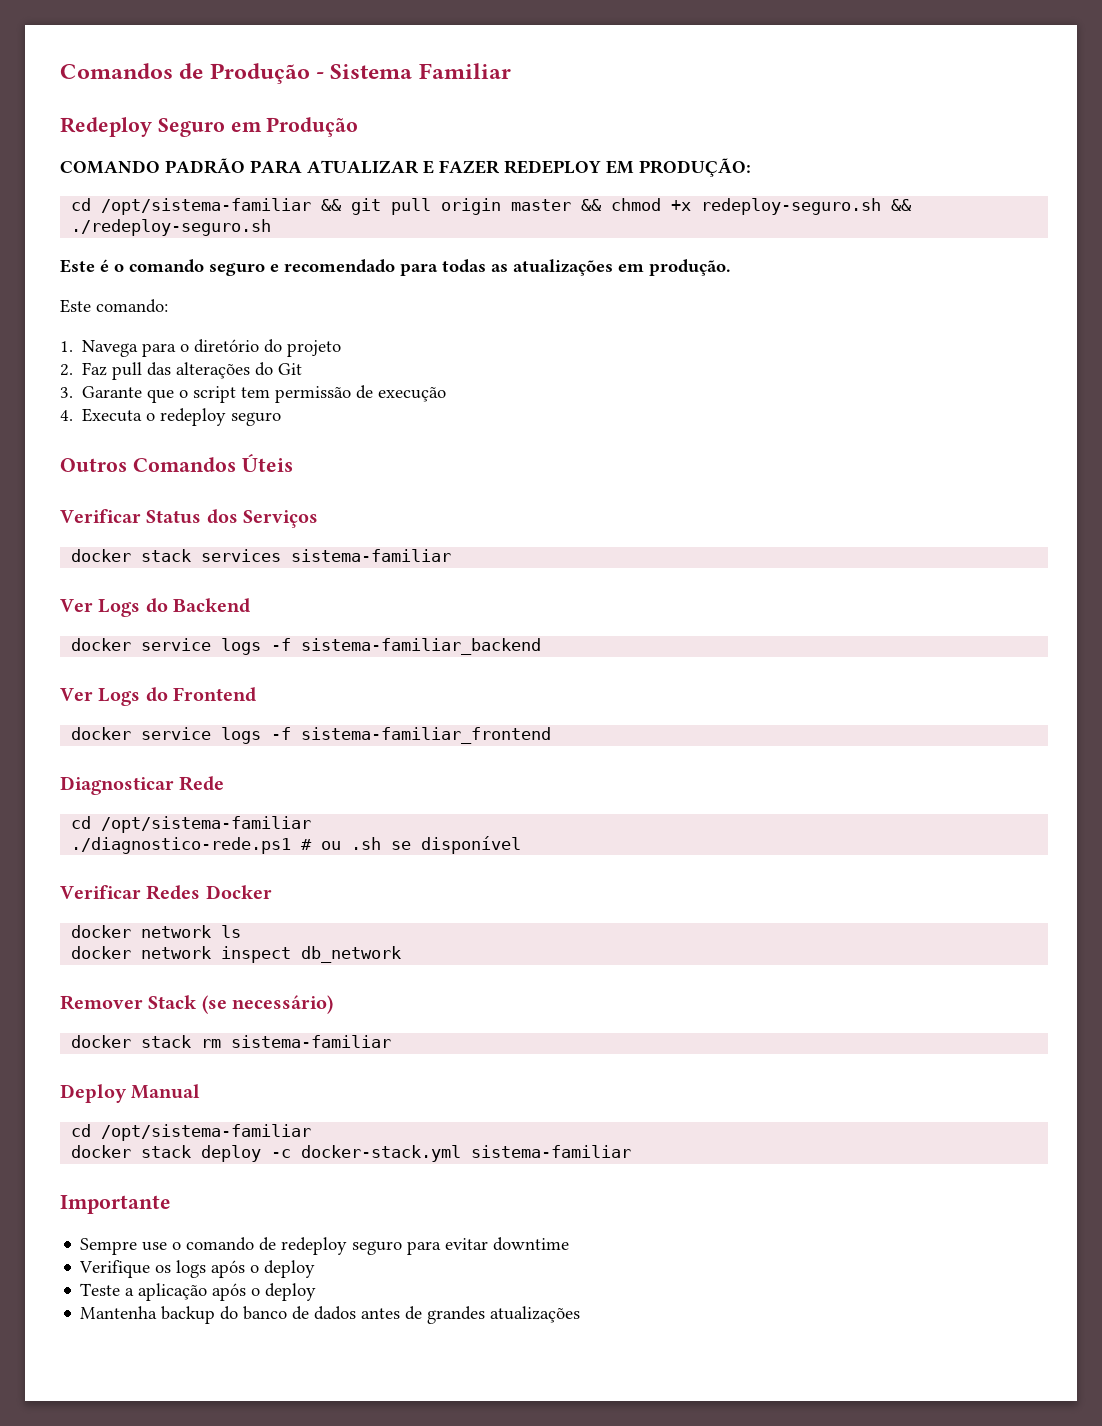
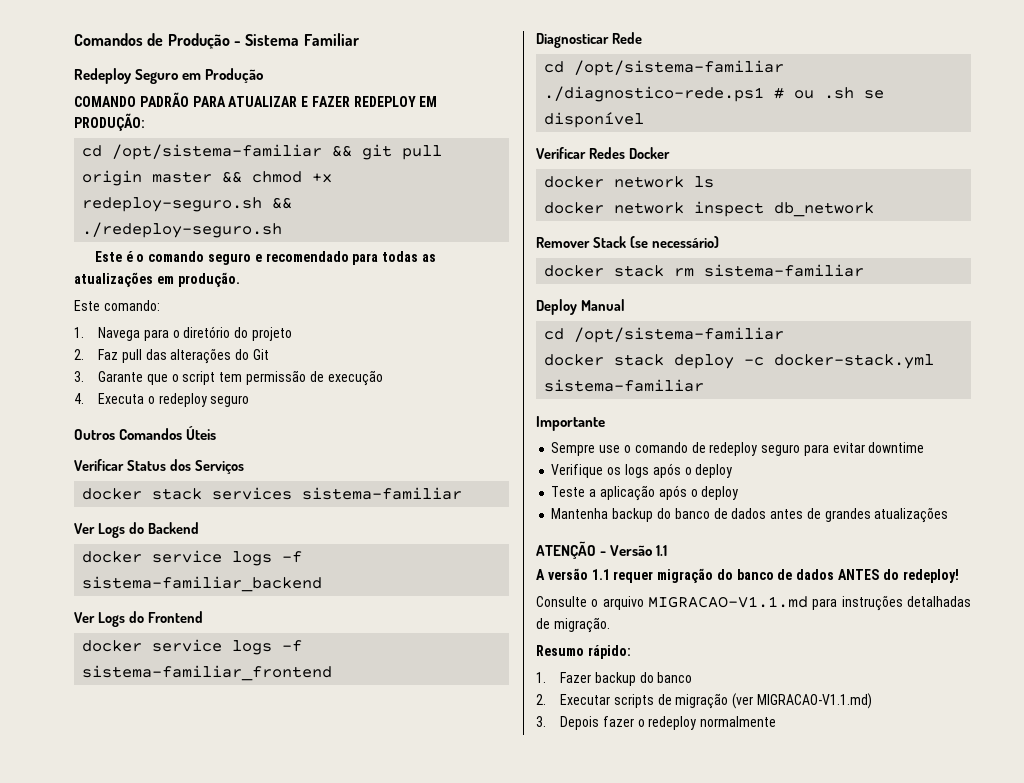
+ ATENÇÃO - Versão 1.1
+ A versão 1.1 requer migração do banco de dados ANTES do redeploy!
+ Consulte o arquivo MIGRACAO-V1.1.md para instruções detalhadas de migração.
+ Resumo rápido:
+ 1. Fazer backup do banco
+ 2. Executar scripts de migração (ver MIGRACAO-V1.1.md)
+ 3. Depois fazer o redeploy normalmente

